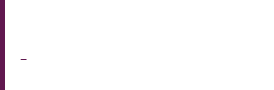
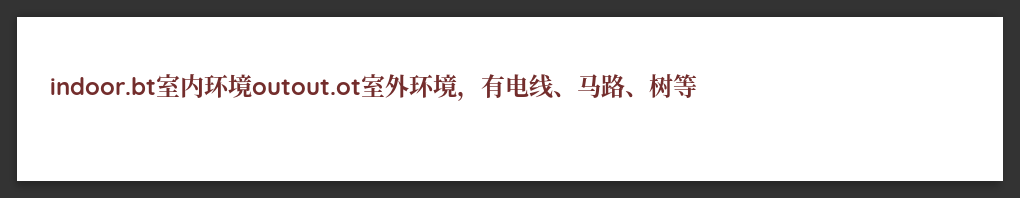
- -
+ indoor.bt室内环境outout.ot室外环境，有电线、马路、树等

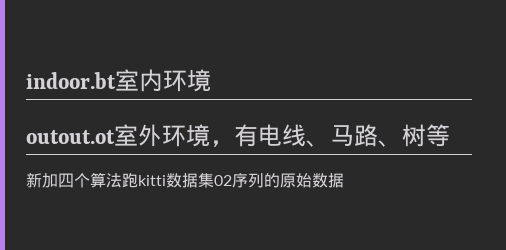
- indoor.bt室内环境outout.ot室外环境，有电线、马路、树等
+ indoor.bt室内环境
+ outout.ot室外环境，有电线、马路、树等
+ 新加四个算法跑kitti数据集02序列的原始数据

